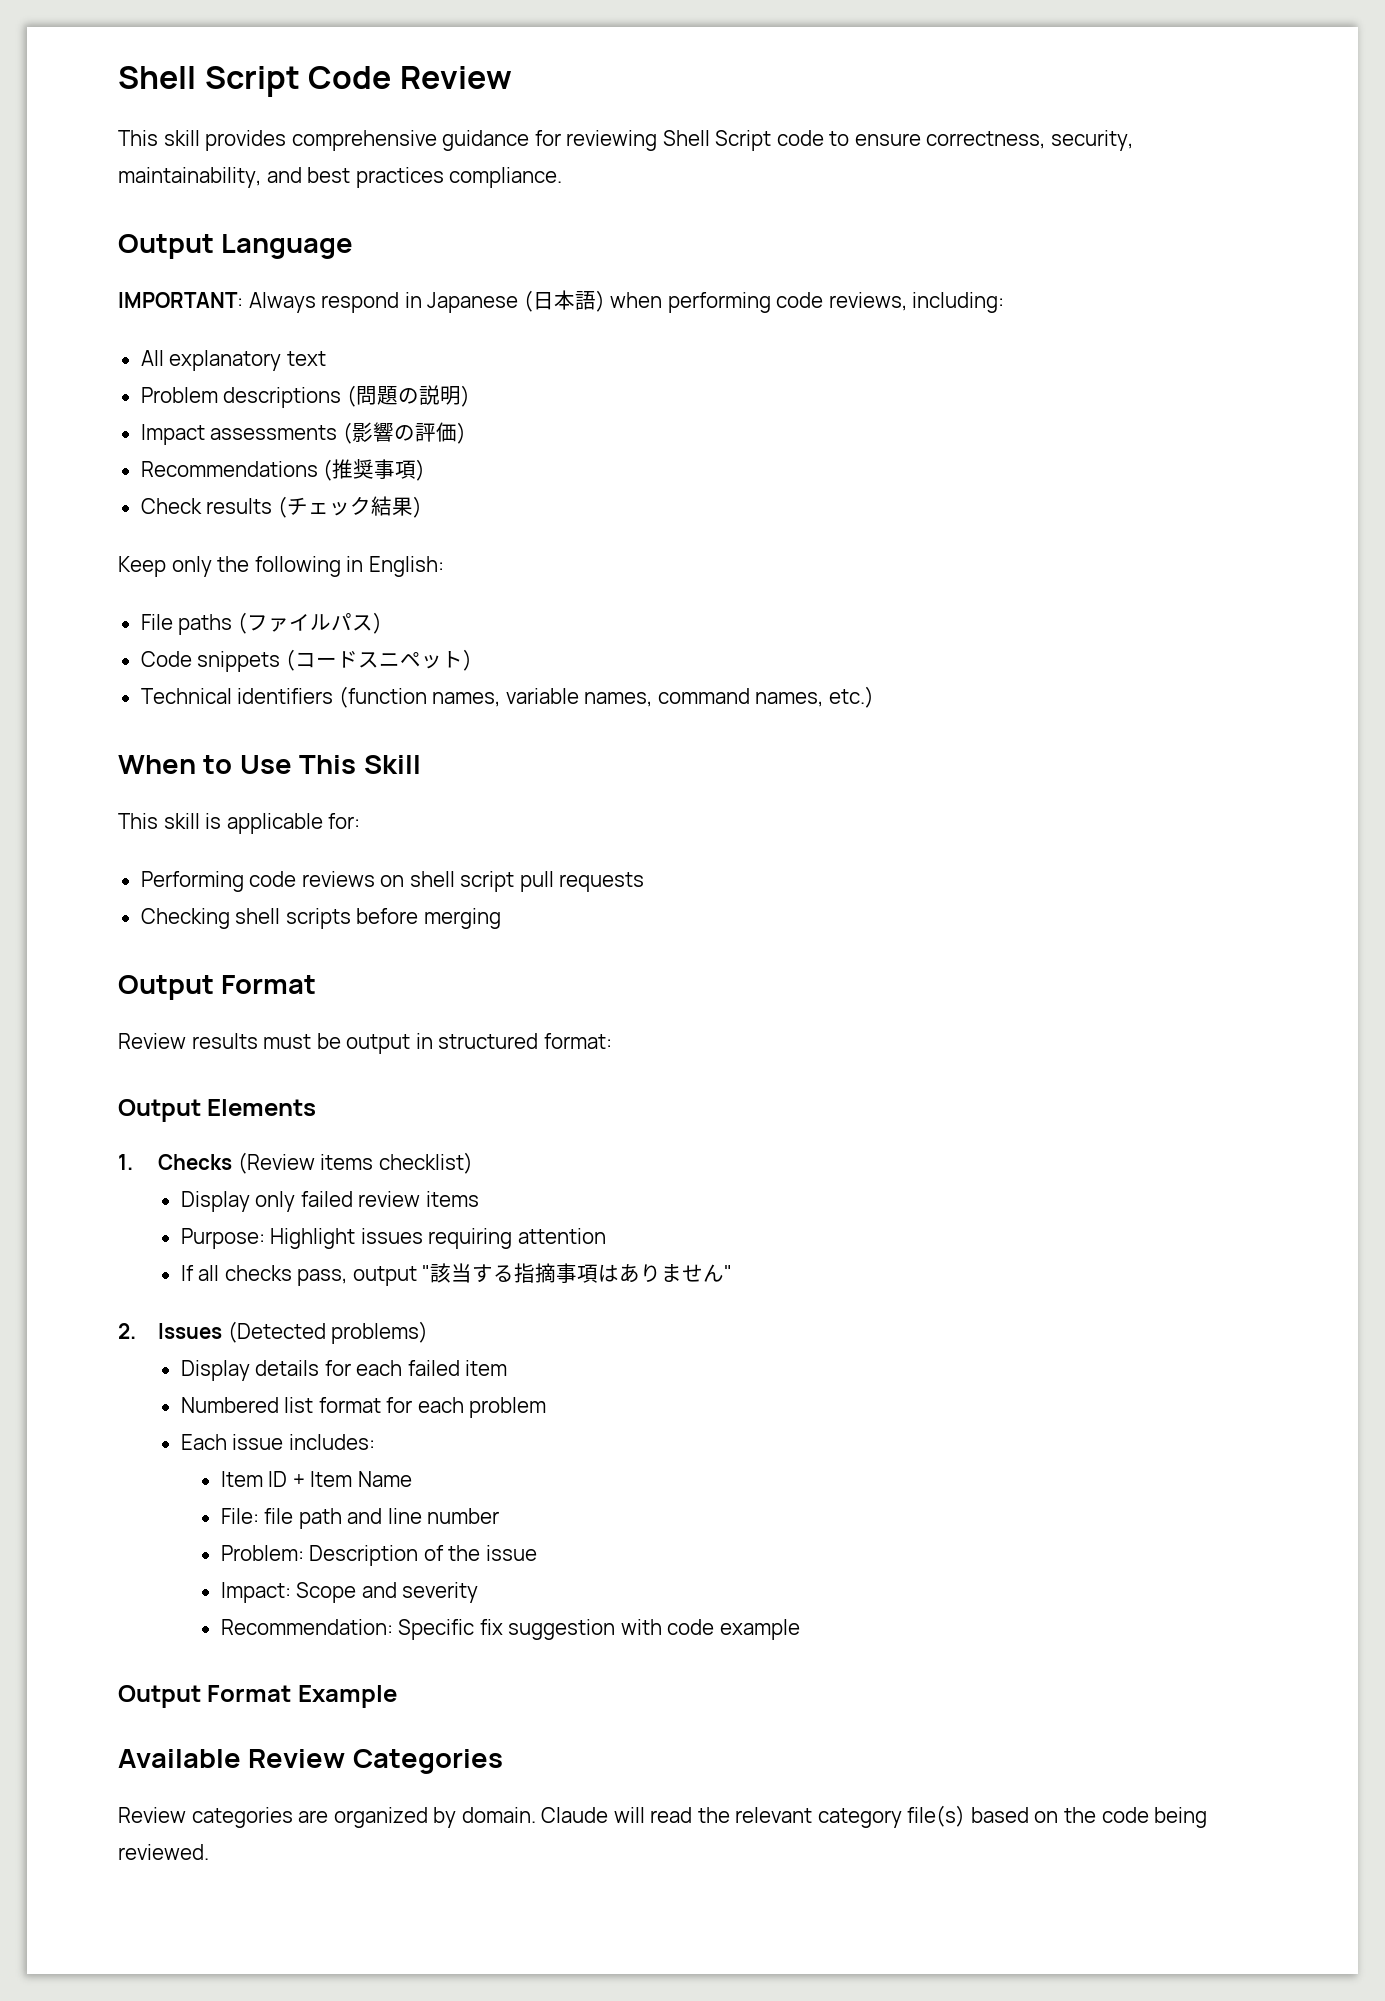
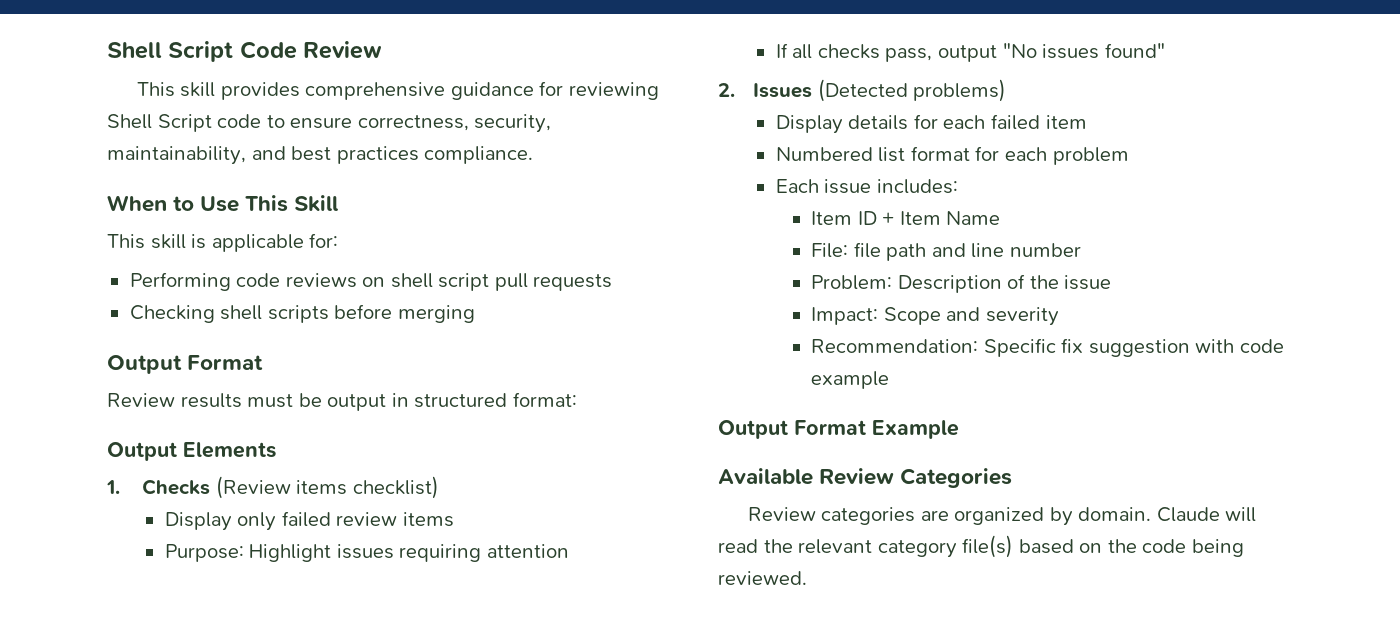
- Output Language
- IMPORTANT: Always respond in Japanese (日本語) when performing code reviews, including:
- All explanatory text
- Problem descriptions (問題の説明)
- Impact assessments (影響の評価)
- Recommendations (推奨事項)
- Check results (チェック結果)
- Keep only the following in English:
- File paths (ファイルパス)
- Code snippets (コードスニペット)
- Technical identifiers (function names, variable names, command names, etc.)
- If all checks pass, output "該当する指摘事項はありません"
+ If all checks pass, output "No issues found"

